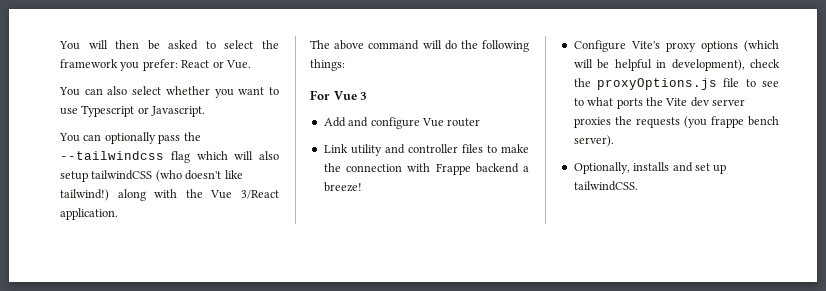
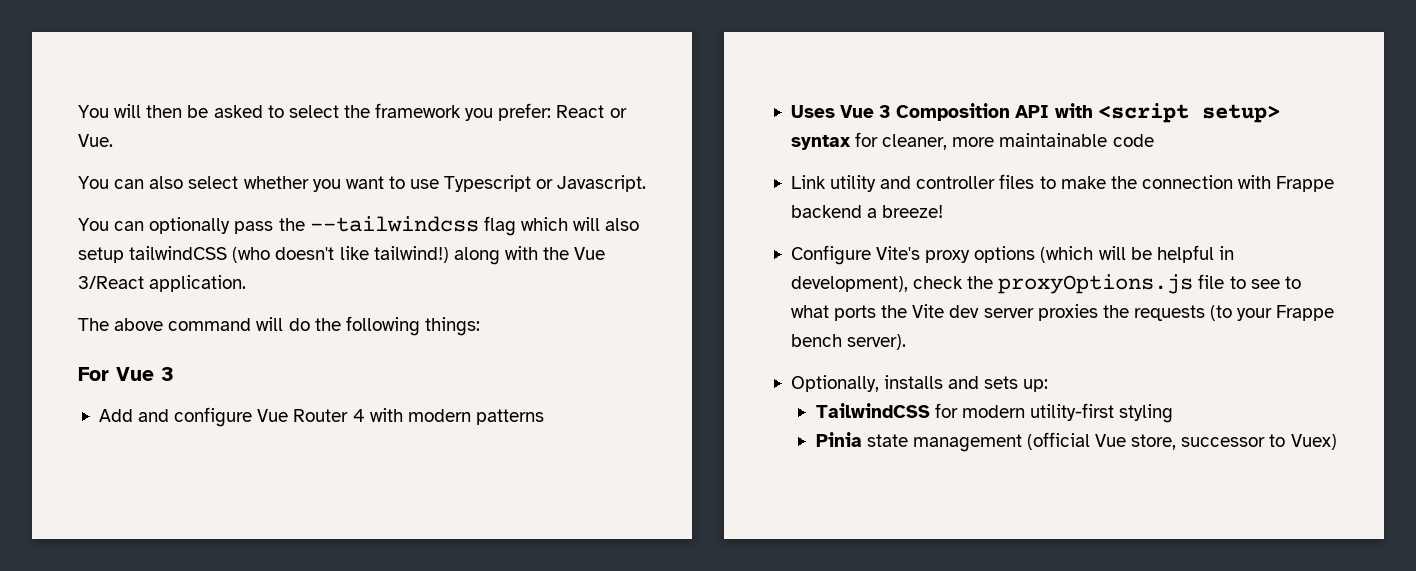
- Add and configure Vue router
+ Add and configure Vue Router 4 with modern patterns
+ Uses Vue 3 Composition API with <script setup> syntax for cleaner, more maintainable code
- Configure Vite's proxy options (which will be helpful in development), check the proxyOptions.js file to see to what ports the Vite dev server proxies the requests (you frappe bench server).
+ Configure Vite's proxy options (which will be helpful in development), check the proxyOptions.js file to see to what ports the Vite dev server proxies the requests (to your Frappe bench server).
- Optionally, installs and set up tailwindCSS.
+ Optionally, installs and sets up:
+ TailwindCSS for modern utility-first styling
+ Pinia state management (official Vue store, successor to Vuex)

